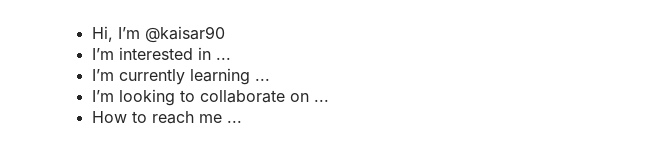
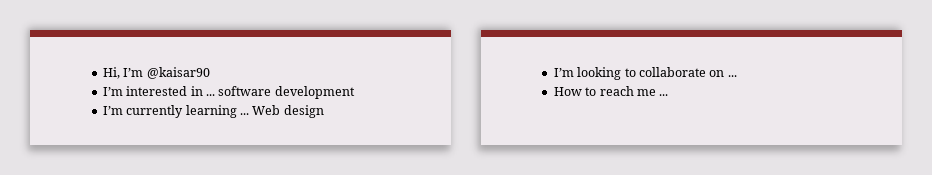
- I’m interested in ...
+ I’m interested in ... software development
+ Web design

